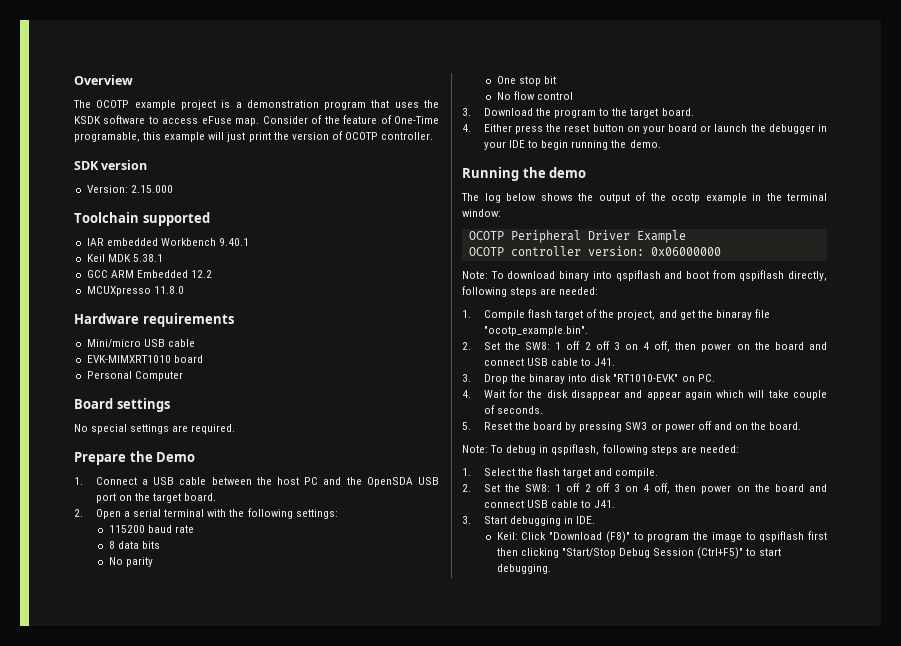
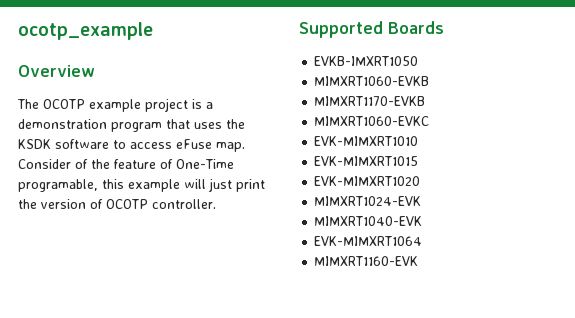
+ ocotp_example
- SDK version
- Version: 2.15.000
- Toolchain supported
- IAR embedded Workbench 9.40.1
- Keil MDK 5.38.1
- GCC ARM Embedded 12.2
- MCUXpresso 11.8.0
- Hardware requirements
- Mini/micro USB cable
- EVK-MIMXRT1010 board
- Personal Computer
- Board settings
- No special settings are required.
- Prepare the Demo
- 1. Connect a USB cable between the host PC and the OpenSDA USB port on the target board.
- 2. Open a serial terminal with the following settings:
- 115200 baud rate
- 8 data bits
- No parity
- One stop bit
- No flow control
- 3. Download the program to the target board.
- 4. Either press the reset button on your board or launch the debugger in your IDE to begin running the demo.
- Running the demo
- The log below shows the output of the ocotp example in the terminal window:
- OCOTP Peripheral Driver Example
- OCOTP controller version: 0x06000000
- Note: To download binary into qspiflash and boot from qspiflash directly, following steps are needed:
- 1. Compile flash target of the project, and get the binaray file "ocotp_example.bin".
- 2. Set the SW8: 1 off 2 off 3 on 4 off, then power on the board and connect USB cable to J41.
- 3. Drop the binaray into disk "RT1010-EVK" on PC.
- 4. Wait for the disk disappear and appear again which will take couple of seconds.
- 5. Reset the board by pressing SW3 or power off and on the board.
- Note: To debug in qspiflash, following steps are needed:
- 1. Select the flash target and compile.
- 2. Set the SW8: 1 off 2 off 3 on 4 off, then power on the board and connect USB cable to J41.
- 3. Start debugging in IDE.
- Keil: Click "Download (F8)" to program the image to qspiflash first then clicking "Start/Stop Debug Session (Ctrl+F5)" to start debugging.
+ Supported Boards
+ EVKB-IMXRT1050
+ MIMXRT1060-EVKB
+ MIMXRT1170-EVKB
+ MIMXRT1060-EVKC
+ EVK-MIMXRT1010
+ EVK-MIMXRT1015
+ EVK-MIMXRT1020
+ MIMXRT1024-EVK
+ MIMXRT1040-EVK
+ EVK-MIMXRT1064
+ MIMXRT1160-EVK

